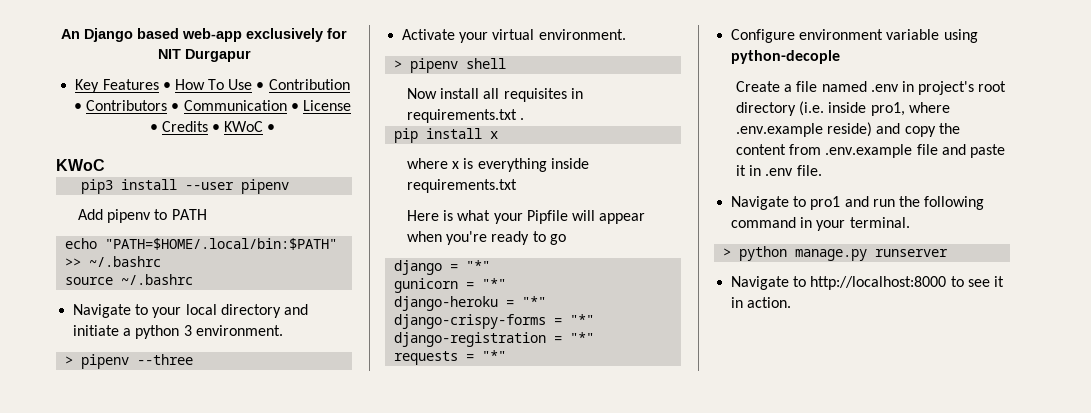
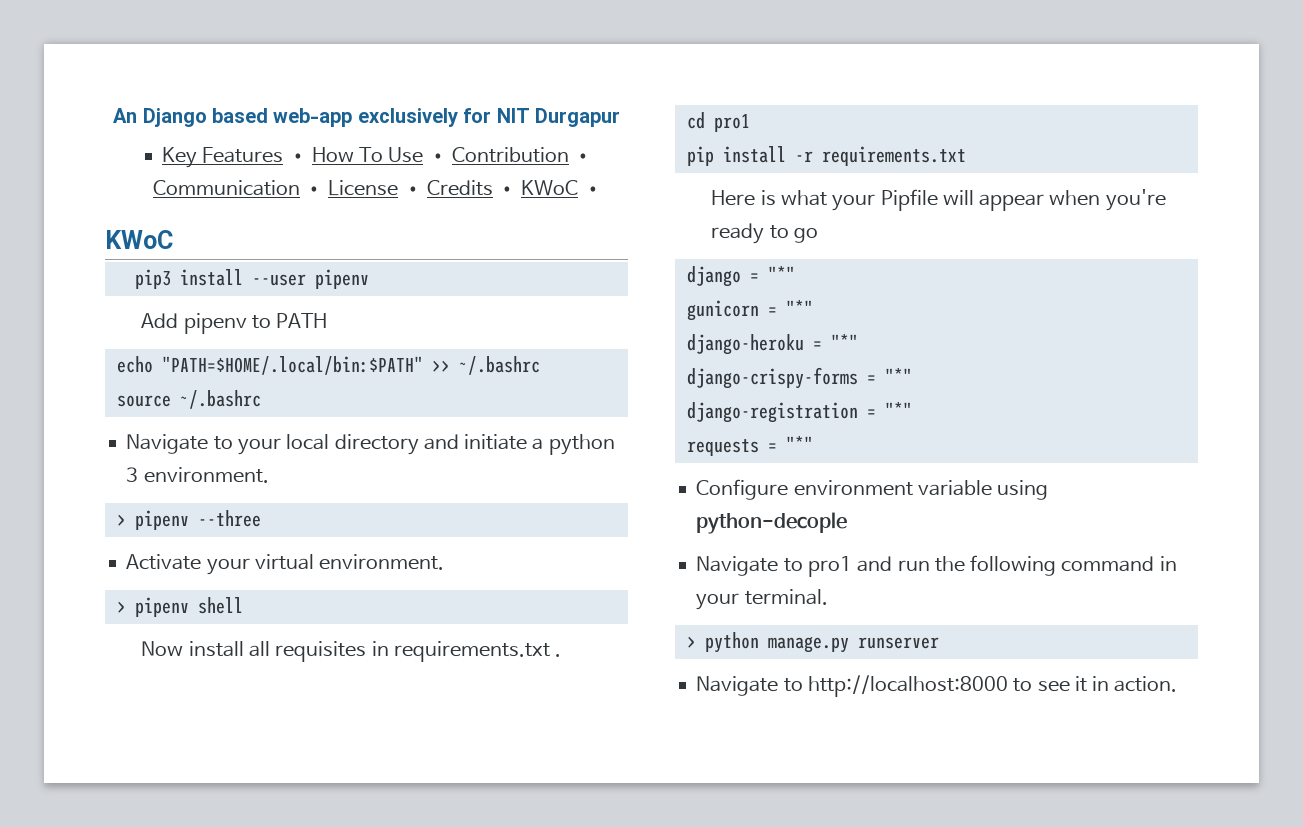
- Key Features • How To Use • Contribution • Contributors • Communication • License • Credits • KWoC •
+ Key Features • How To Use • Contribution • Communication • License • Credits • KWoC •
+ cd pro1
- pip install x
- where x is everything inside requirements.txt
+ pip install -r requirements.txt
- Create a file named .env in project's root directory (i.e. inside pro1, where .env.example reside) and copy the content from .env.example file and paste it in .env file.

